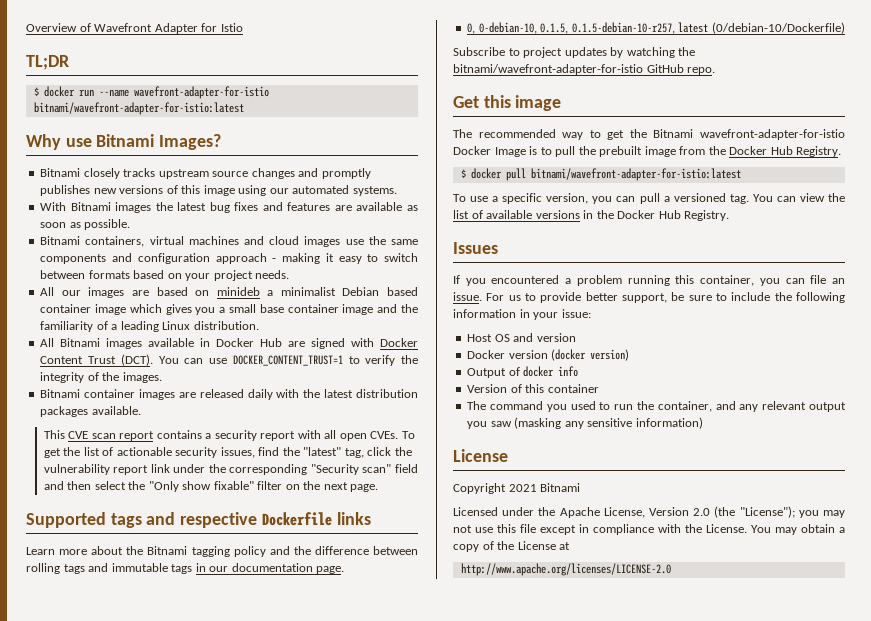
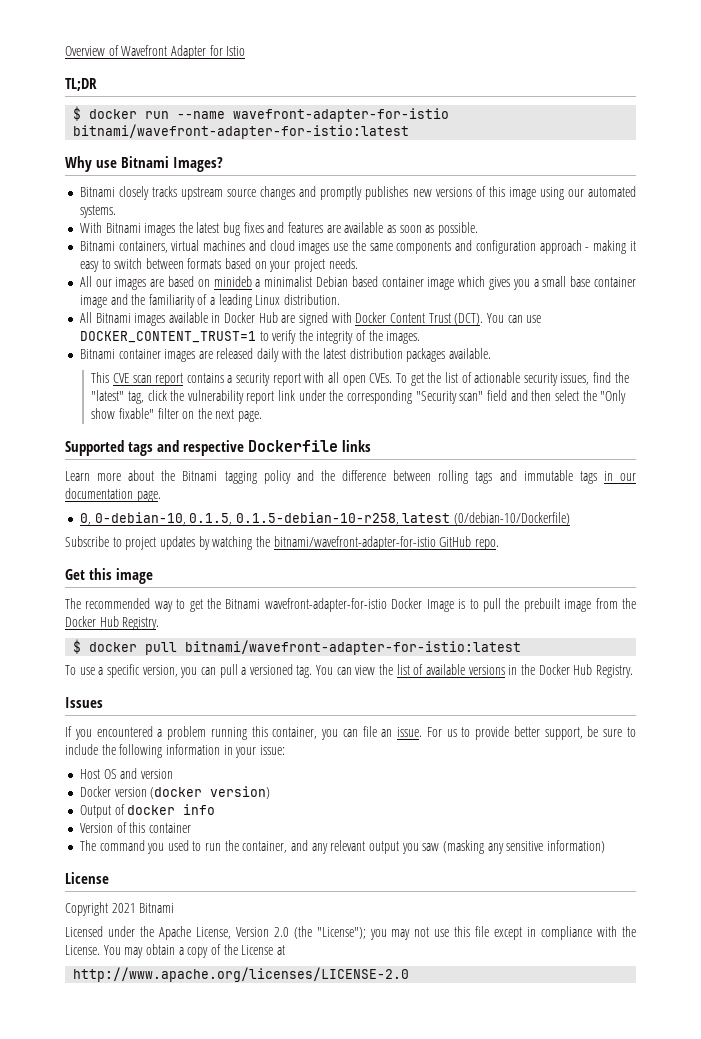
- 0, 0-debian-10, 0.1.5, 0.1.5-debian-10-r257, latest (0/debian-10/Dockerfile)
+ 0, 0-debian-10, 0.1.5, 0.1.5-debian-10-r258, latest (0/debian-10/Dockerfile)

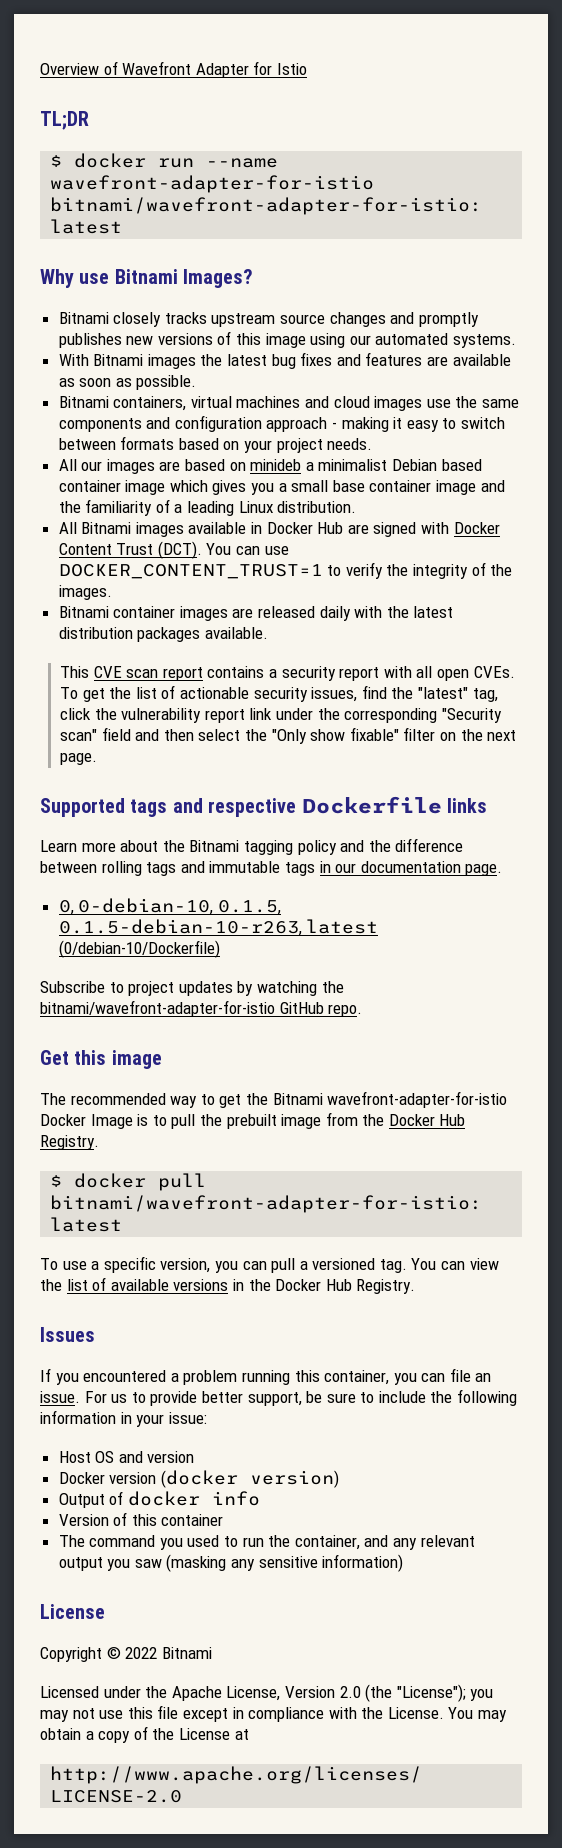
- 0, 0-debian-10, 0.1.5, 0.1.5-debian-10-r258, latest (0/debian-10/Dockerfile)
+ 0, 0-debian-10, 0.1.5, 0.1.5-debian-10-r263, latest (0/debian-10/Dockerfile)
- Copyright 2021 Bitnami
+ Copyright © 2022 Bitnami

